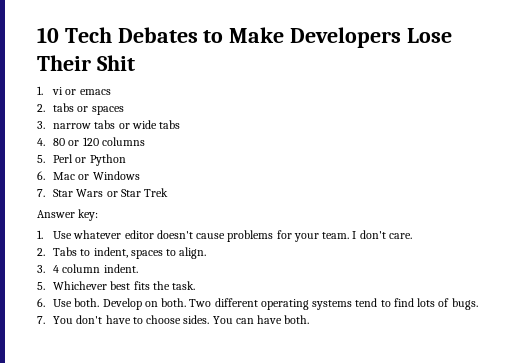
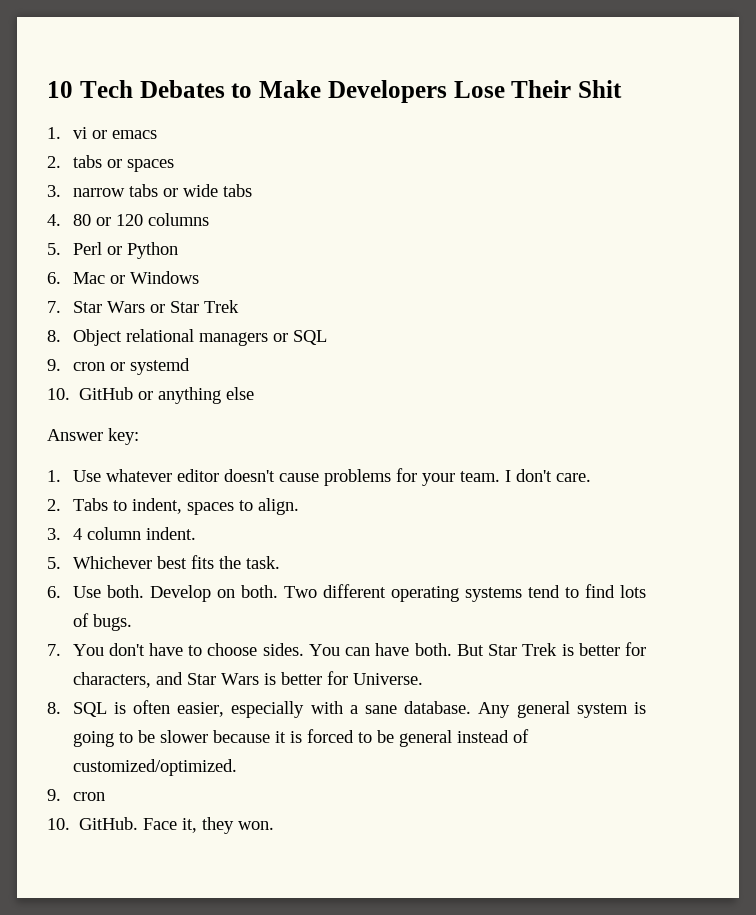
+ 8. Object relational managers or SQL
+ 9. cron or systemd
+ 10. GitHub or anything else
+ But Star Trek is better for characters, and Star Wars is better for Universe.
+ 8. SQL is often easier, especially with a sane database. Any general system is going to be slower because it is forced to be general instead of customized/optimized.
+ 9. cron
+ 10. GitHub. Face it, they won.

